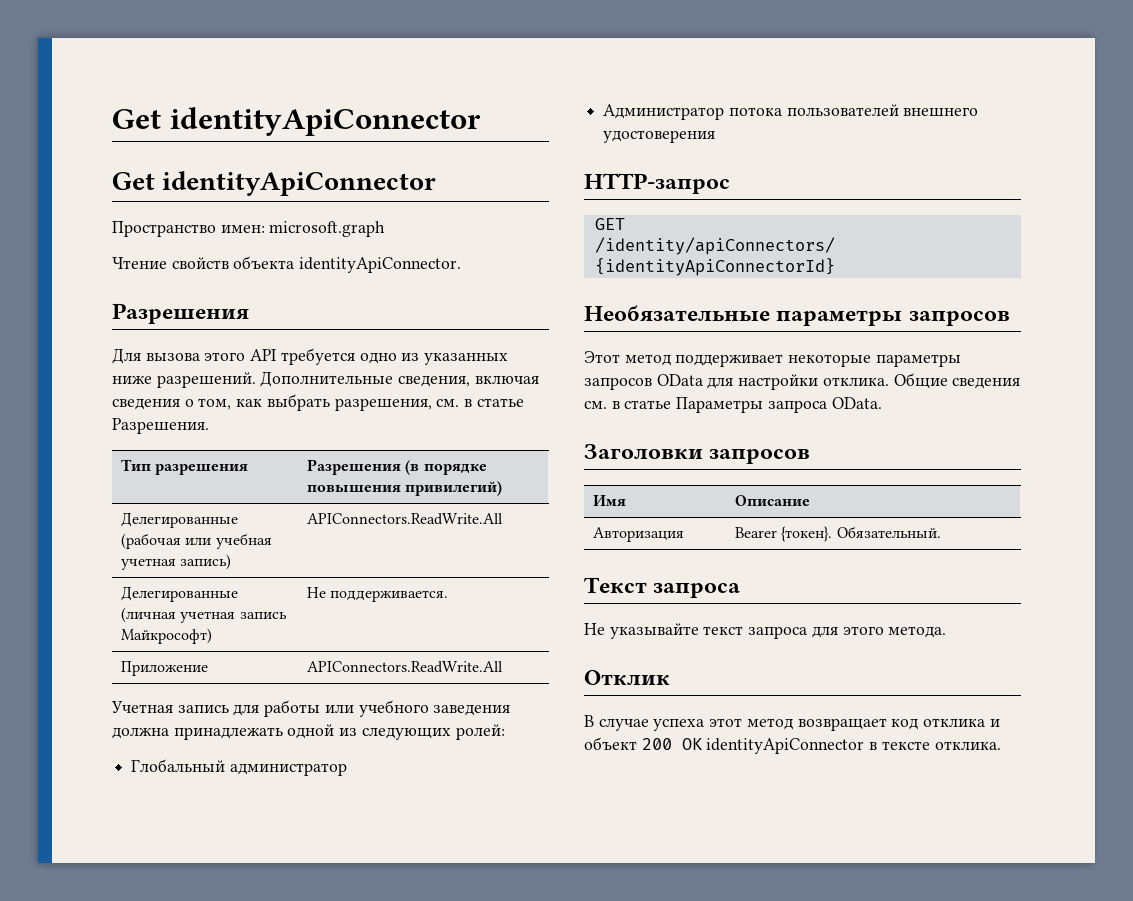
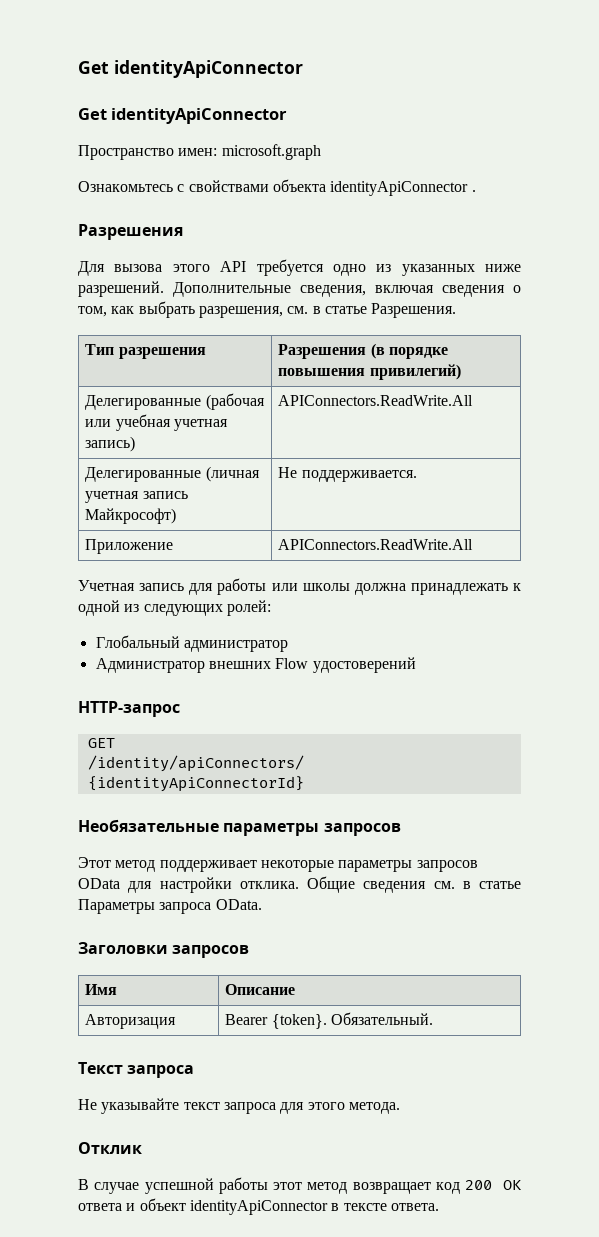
- Чтение свойств объекта identityApiConnector.
+ Ознакомьтесь с свойствами объекта identityApiConnector .
- Учетная запись для работы или учебного заведения должна принадлежать одной из следующих ролей:
+ Учетная запись для работы или школы должна принадлежать к одной из следующих ролей:
- Администратор потока пользователей внешнего удостоверения
+ Администратор внешних Flow удостоверений
- Авторизация | Bearer {токен}. Обязательный.
+ Авторизация | Bearer {token}. Обязательный.
- В случае успеха этот метод возвращает код отклика и объект 200 OK identityApiConnector в тексте отклика.
+ В случае успешной работы этот метод возвращает код 200 OK ответа и объект identityApiConnector в тексте ответа.

